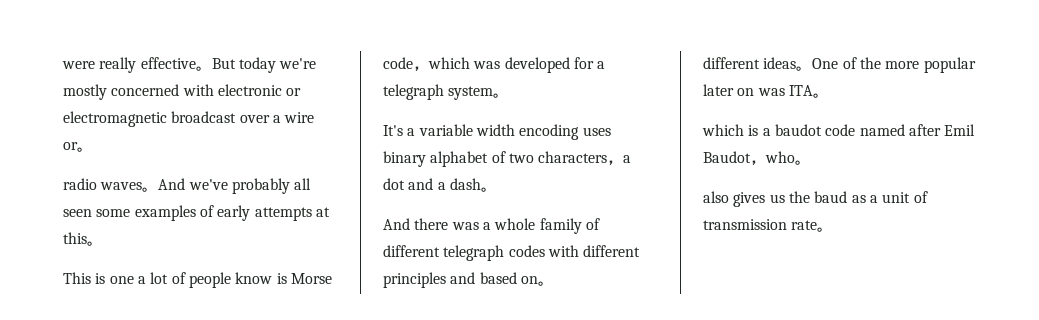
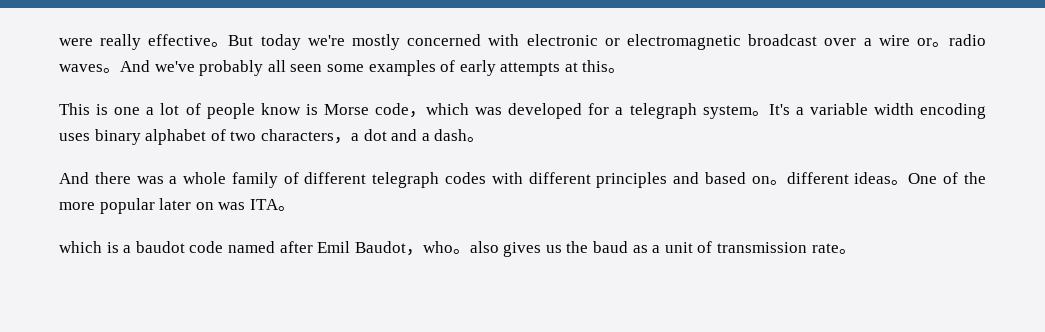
- But today we're mostly concerned with electronic or electromagnetic broadcast over a wire or。
- radio waves。
+ But today we're mostly concerned with electronic or electromagnetic broadcast over a wire or。radio waves。
- This is one a lot of people know is Morse code，which was developed for a telegraph system。
- It's a variable width encoding uses binary alphabet of two characters，a dot and a dash。
+ This is one a lot of people know is Morse code，which was developed for a telegraph system。It's a variable width encoding uses binary alphabet of two characters，a dot and a dash。
- And there was a whole family of different telegraph codes with different principles and based on。
- different ideas。
+ And there was a whole family of different telegraph codes with different principles and based on。different ideas。
- which is a baudot code named after Emil Baudot，who。
- also gives us the baud as a unit of transmission rate。
+ which is a baudot code named after Emil Baudot，who。also gives us the baud as a unit of transmission rate。

